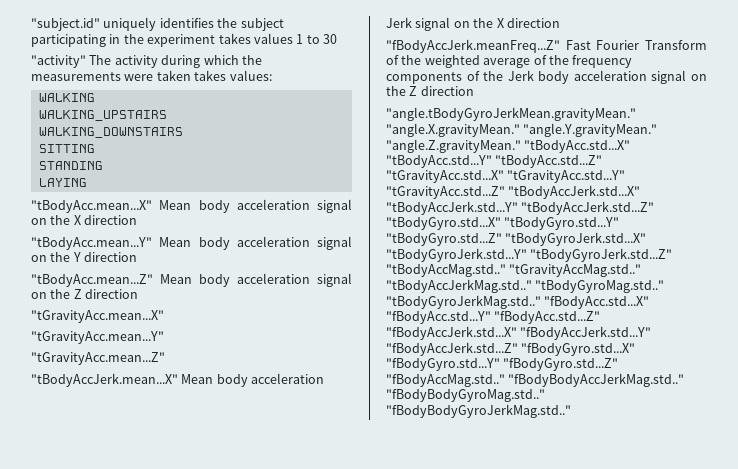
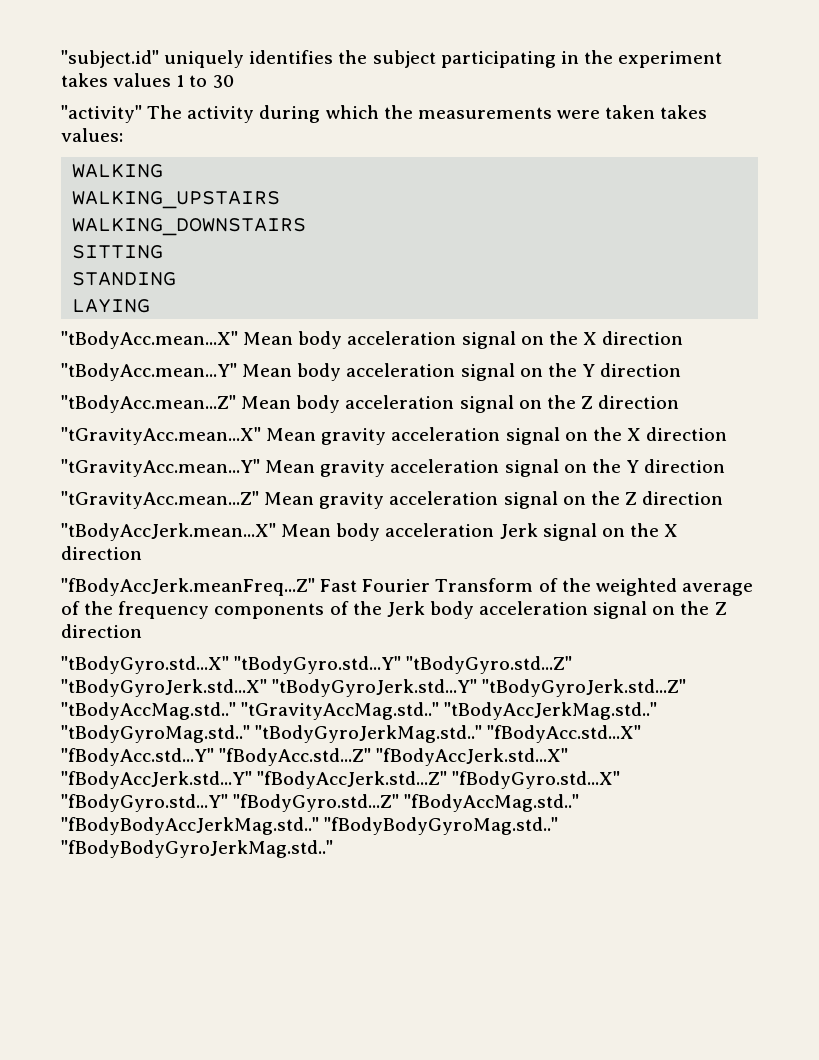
- "tGravityAcc.mean...X"
- "tGravityAcc.mean...Y"
- "tGravityAcc.mean...Z"
+ "tGravityAcc.mean...X" Mean gravity acceleration signal on the X direction
+ "tGravityAcc.mean...Y" Mean gravity acceleration signal on the Y direction
+ "tGravityAcc.mean...Z" Mean gravity acceleration signal on the Z direction
- "angle.tBodyGyroJerkMean.gravityMean." "angle.X.gravityMean." "angle.Y.gravityMean." "angle.Z.gravityMean." "tBodyAcc.std...X" "tBodyAcc.std...Y" "tBodyAcc.std...Z" "tGravityAcc.std...X" "tGravityAcc.std...Y" "tGravityAcc.std...Z" "tBodyAccJerk.std...X" "tBodyAccJerk.std...Y" "tBodyAccJerk.std...Z" "tBodyGyro.std...X" "tBodyGyro.std...Y" "tBodyGyro.std...Z" "tBodyGyroJerk.std...X" "tBodyGyroJerk.std...Y" "tBodyGyroJerk.std...Z" "tBodyAccMag.std.."
+ "tBodyGyro.std...X" "tBodyGyro.std...Y" "tBodyGyro.std...Z" "tBodyGyroJerk.std...X" "tBodyGyroJerk.std...Y" "tBodyGyroJerk.std...Z" "tBodyAccMag.std.."

